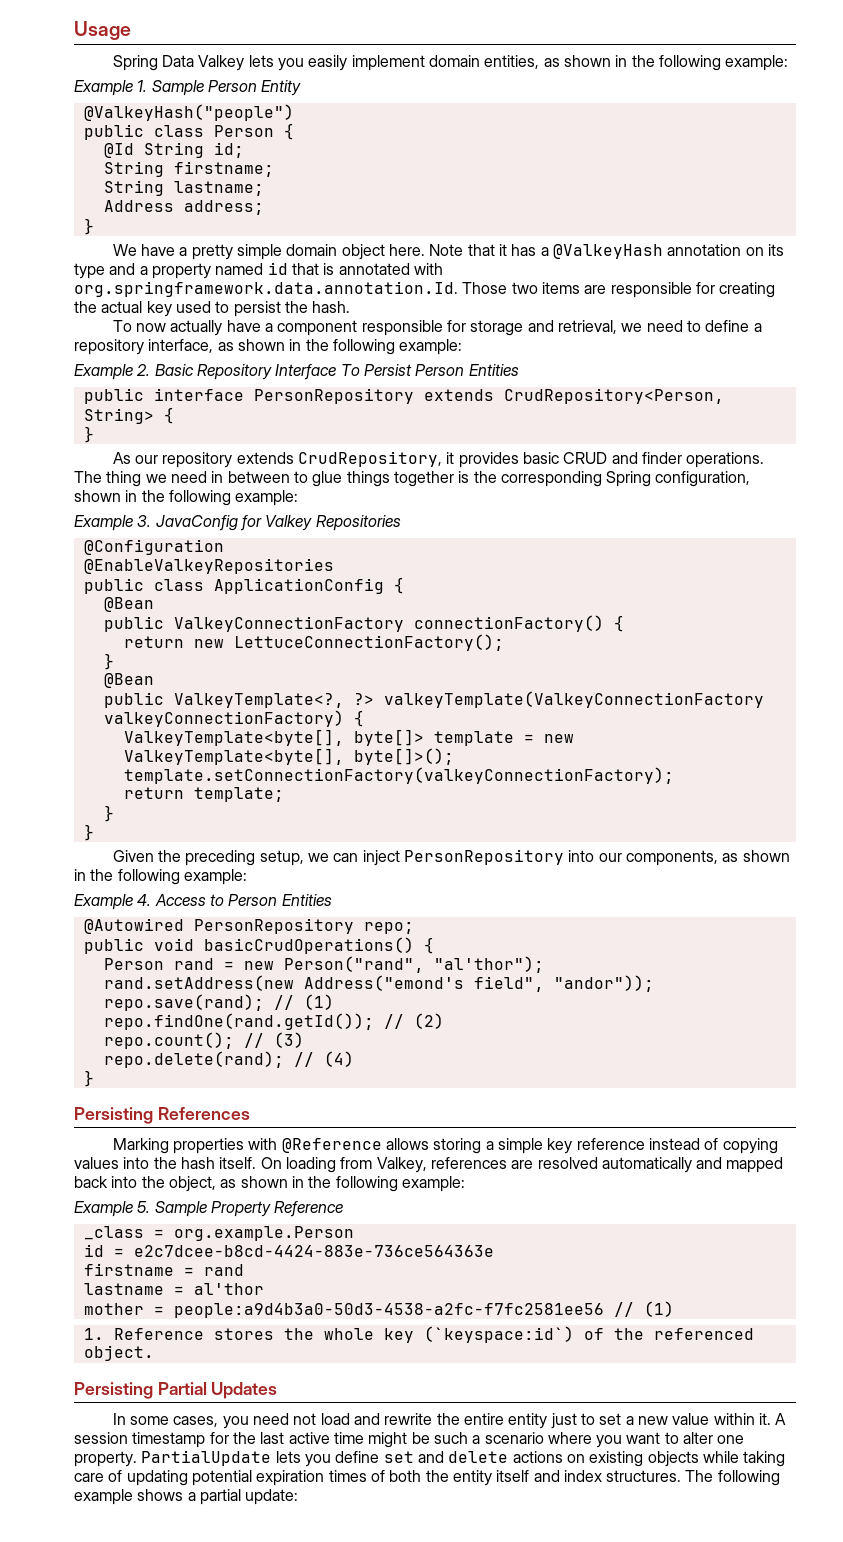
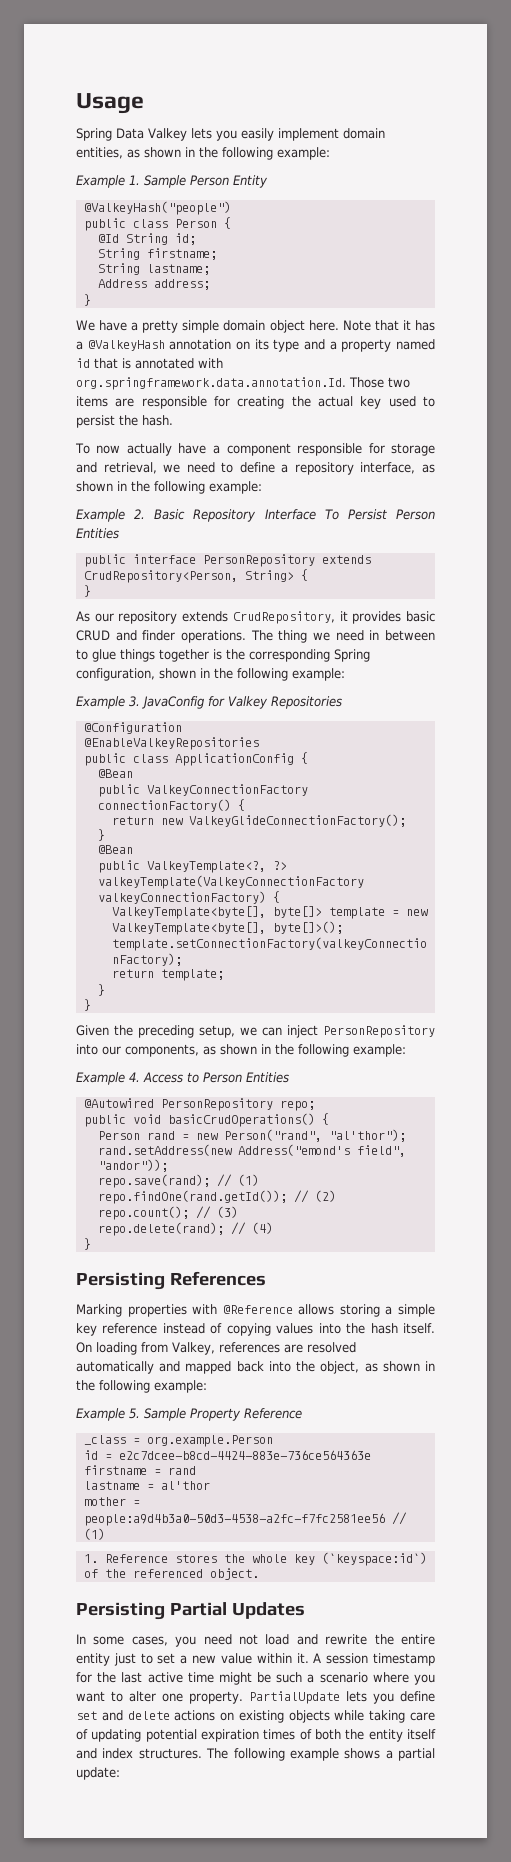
- return new LettuceConnectionFactory();
+ return new ValkeyGlideConnectionFactory();

